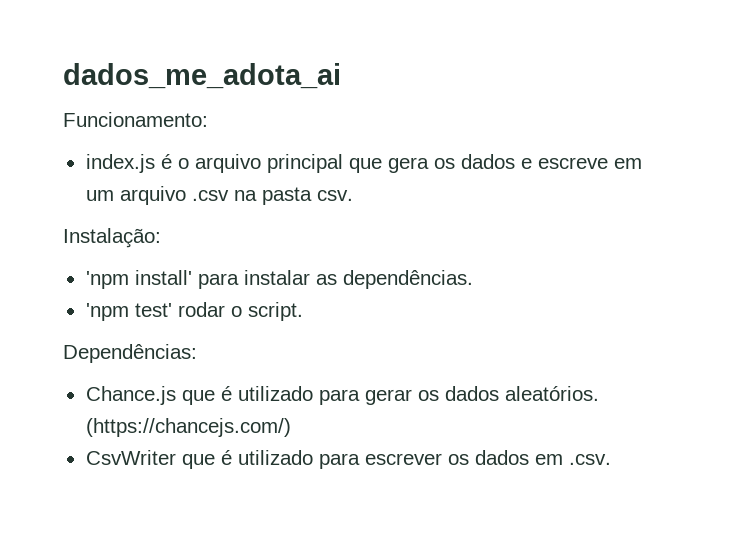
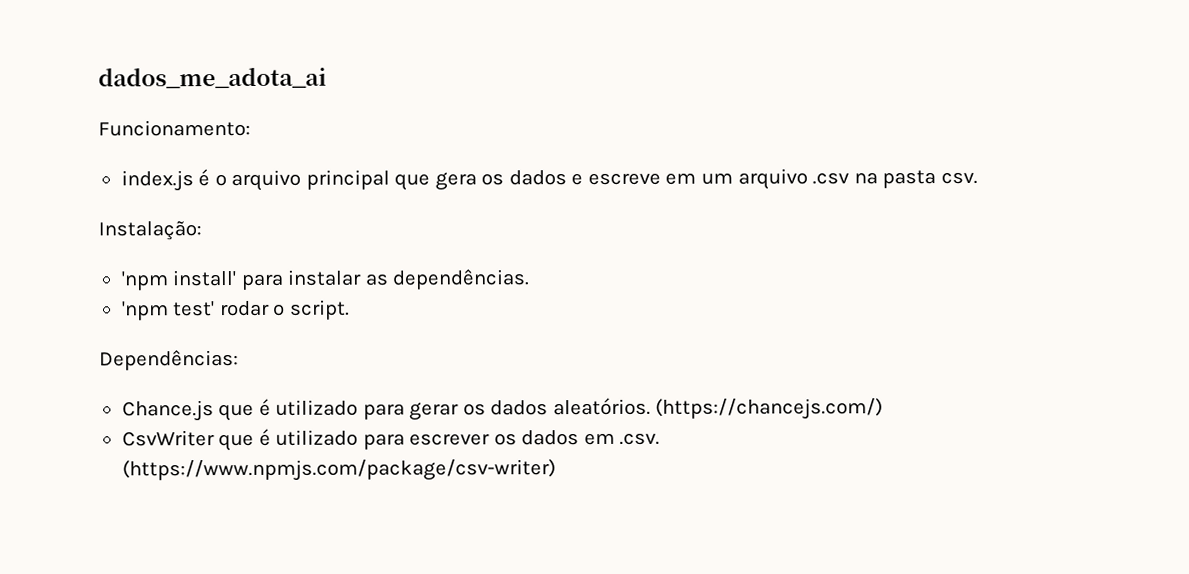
- CsvWriter que é utilizado para escrever os dados em .csv.
+ CsvWriter que é utilizado para escrever os dados em .csv. (https://www.npmjs.com/package/csv-writer)

